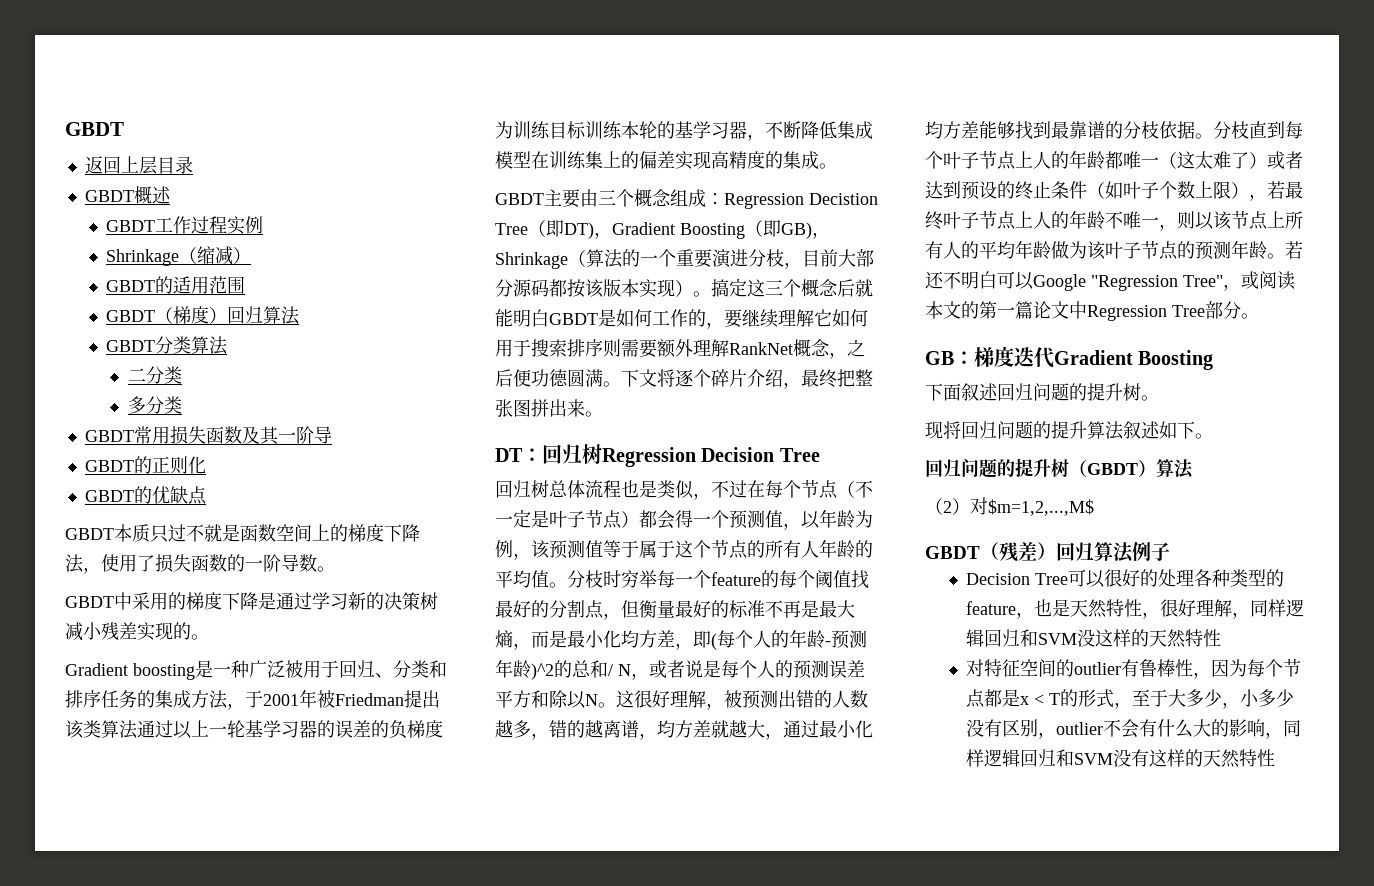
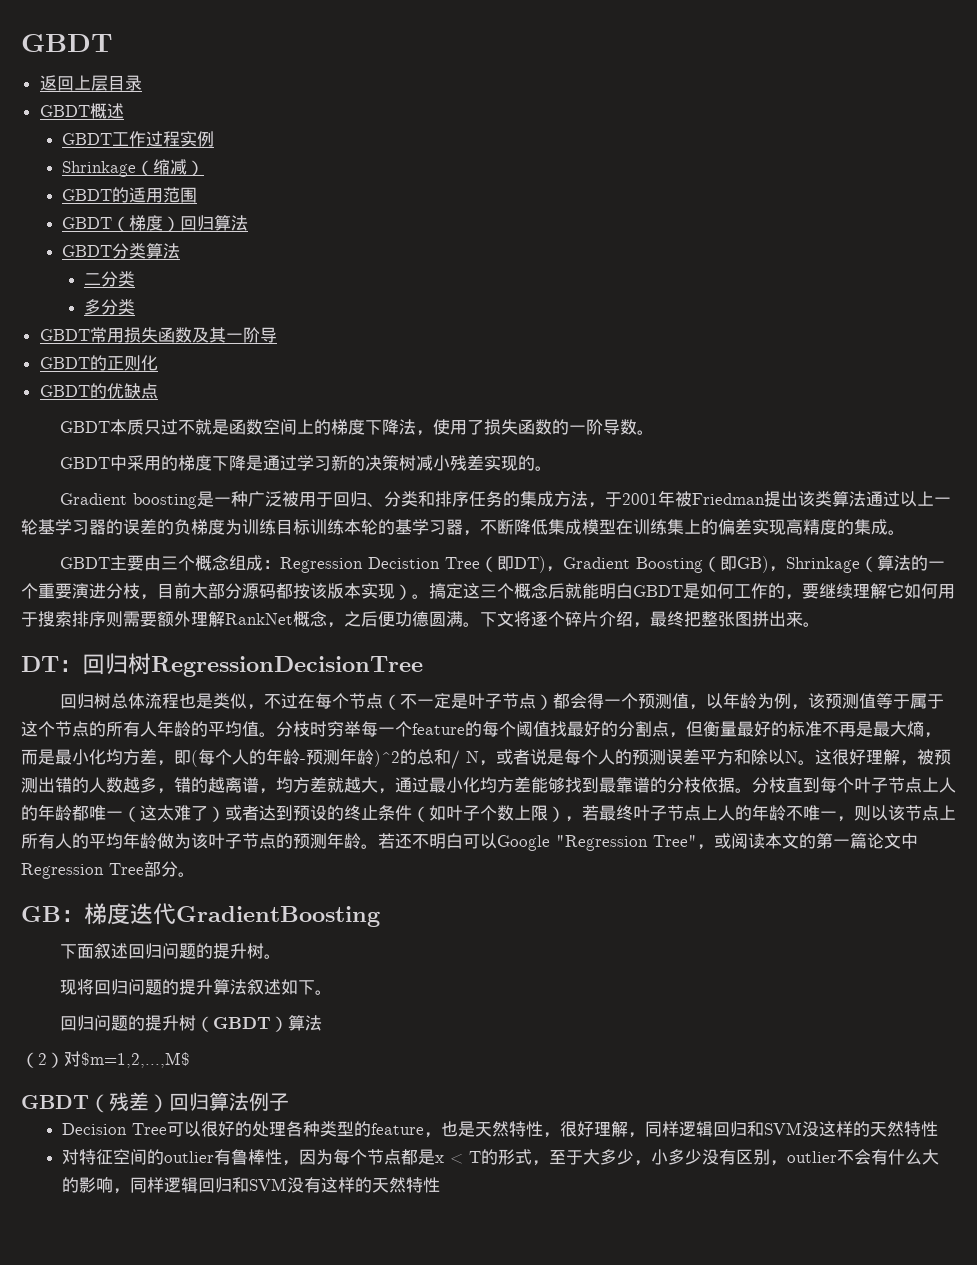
- DT：回归树Regression Decision Tree
+ DT：回归树RegressionDecisionTree
- GB：梯度迭代Gradient Boosting
+ GB：梯度迭代GradientBoosting

